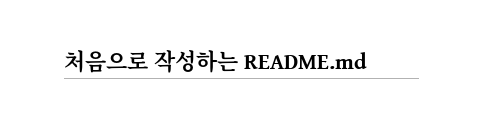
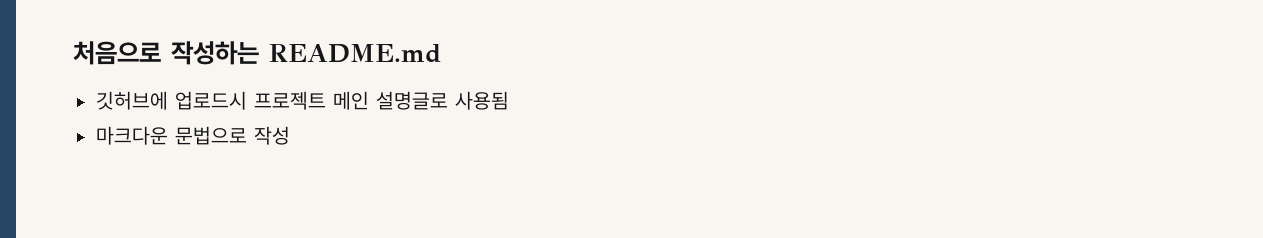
+ 깃허브에 업로드시 프로젝트 메인 설명글로 사용됨
+ 마크다운 문법으로 작성

